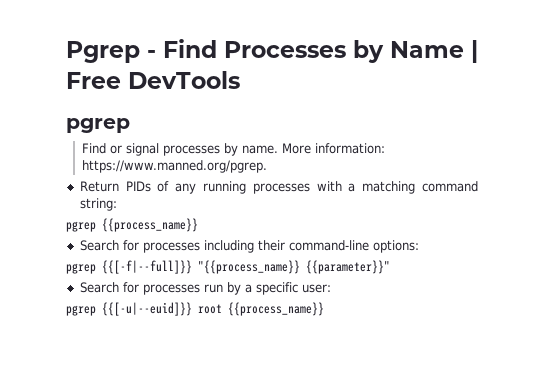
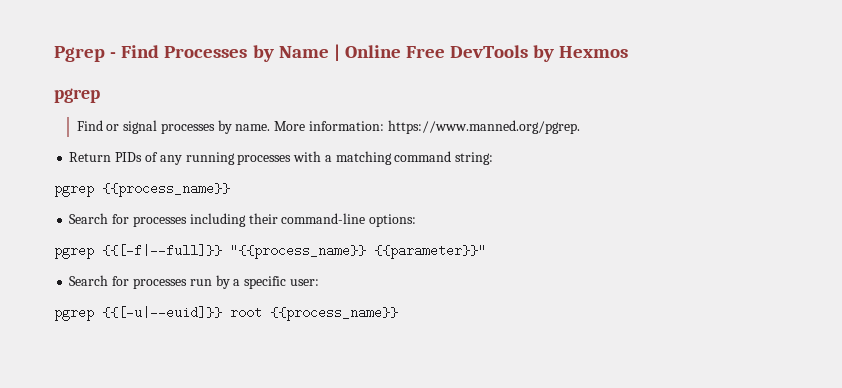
- Pgrep - Find Processes by Name | Free DevTools
+ Pgrep - Find Processes by Name | Online Free DevTools by Hexmos

